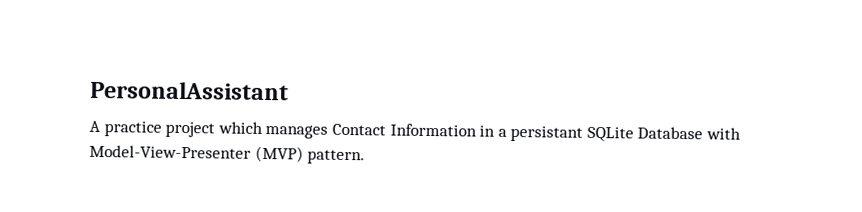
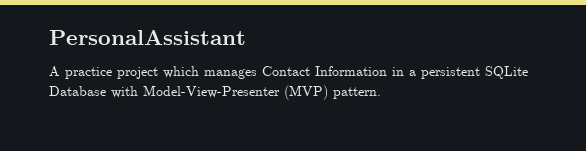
- A practice project which manages Contact Information in a persistant SQLite Database with Model-View-Presenter (MVP) pattern.
+ A practice project which manages Contact Information in a persistent SQLite Database with Model-View-Presenter (MVP) pattern.

